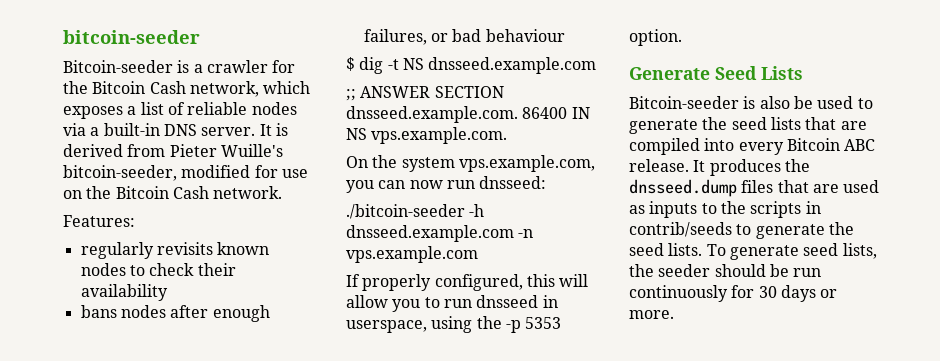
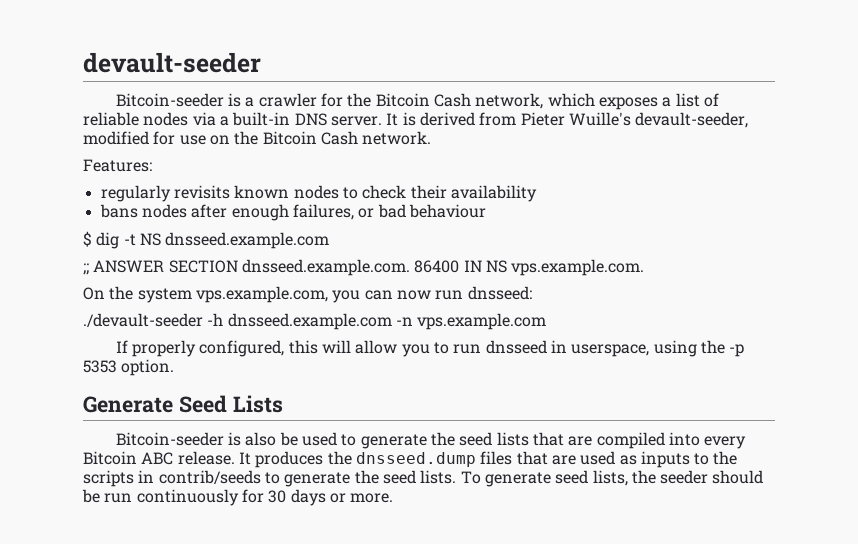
- bitcoin-seeder
+ devault-seeder
- It is derived from Pieter Wuille's bitcoin-seeder, modified for use on the Bitcoin Cash network.
+ It is derived from Pieter Wuille's devault-seeder, modified for use on the Bitcoin Cash network.
- ./bitcoin-seeder -h dnsseed.example.com -n vps.example.com
+ ./devault-seeder -h dnsseed.example.com -n vps.example.com

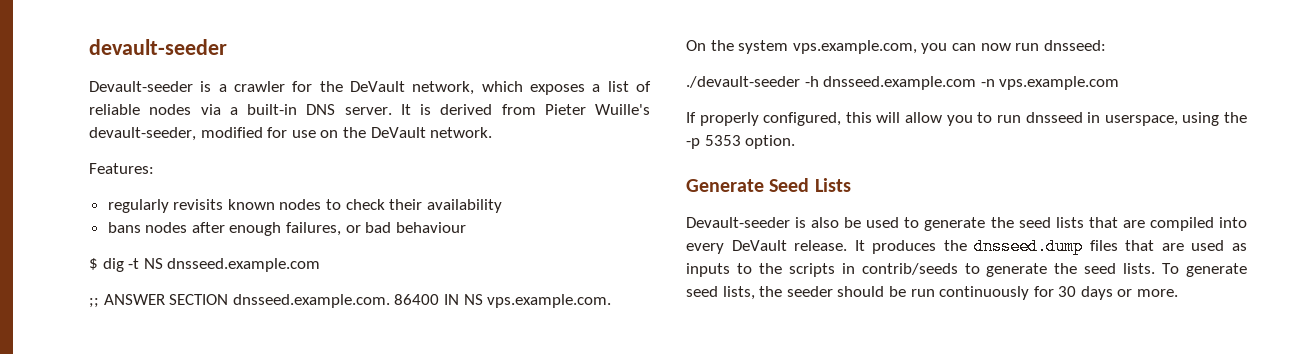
- Bitcoin-seeder is a crawler for the Bitcoin Cash network, which exposes a list of reliable nodes via a built-in DNS server.
+ Devault-seeder is a crawler for the DeVault network, which exposes a list of reliable nodes via a built-in DNS server.
- It is derived from Pieter Wuille's devault-seeder, modified for use on the Bitcoin Cash network.
+ It is derived from Pieter Wuille's devault-seeder, modified for use on the DeVault network.
- Bitcoin-seeder is also be used to generate the seed lists that are compiled into every Bitcoin ABC release.
+ Devault-seeder is also be used to generate the seed lists that are compiled into every DeVault release.

